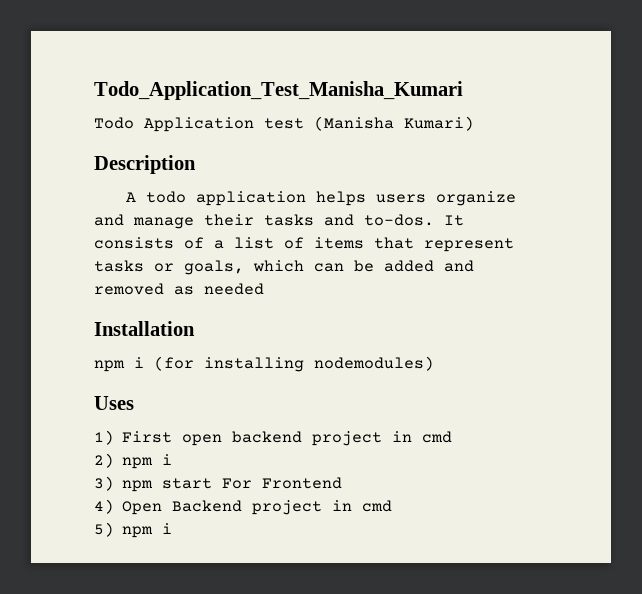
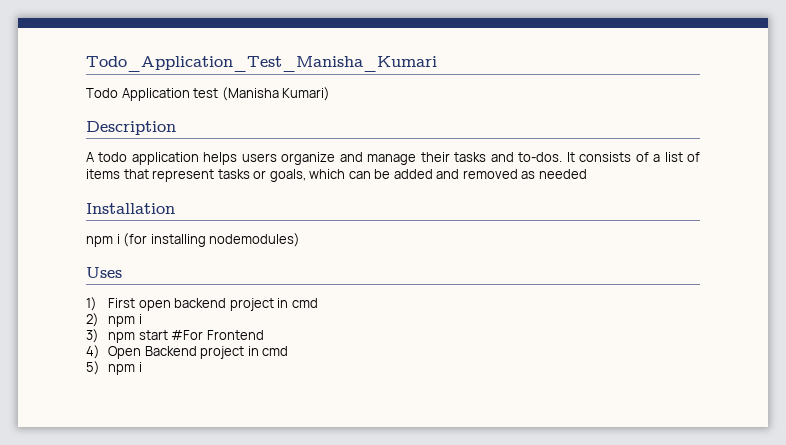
- 3) npm start For Frontend
+ 3) npm start #For Frontend

